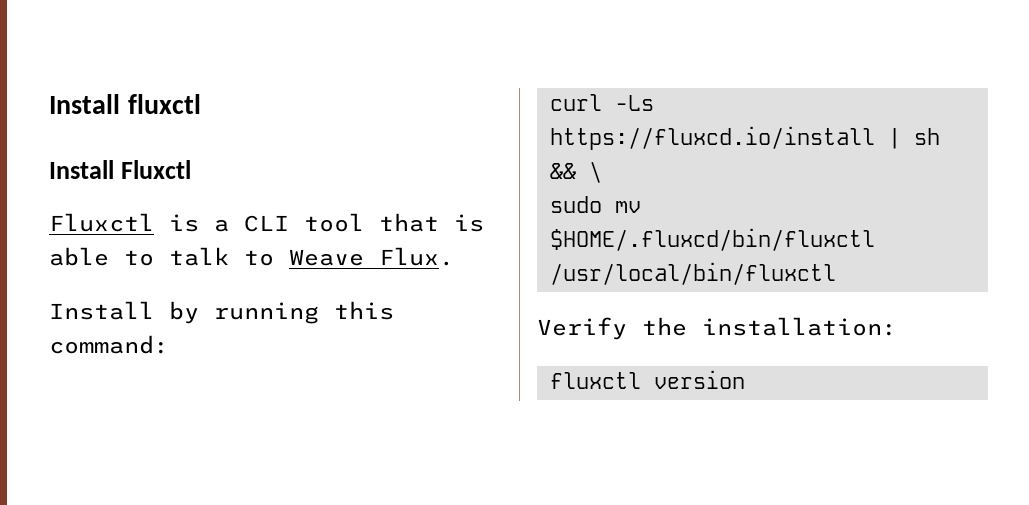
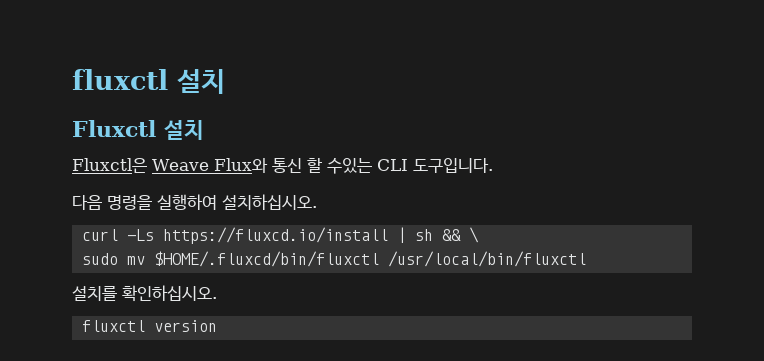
- Install fluxctl
- Install Fluxctl
- Fluxctl is a CLI tool that is able to talk to Weave Flux.
- Install by running this command:
+ fluxctl 설치
+ Fluxctl 설치
+ Fluxctl은 Weave Flux와 통신 할 수있는 CLI 도구입니다.
+ 다음 명령을 실행하여 설치하십시오.
- Verify the installation:
+ 설치를 확인하십시오.

